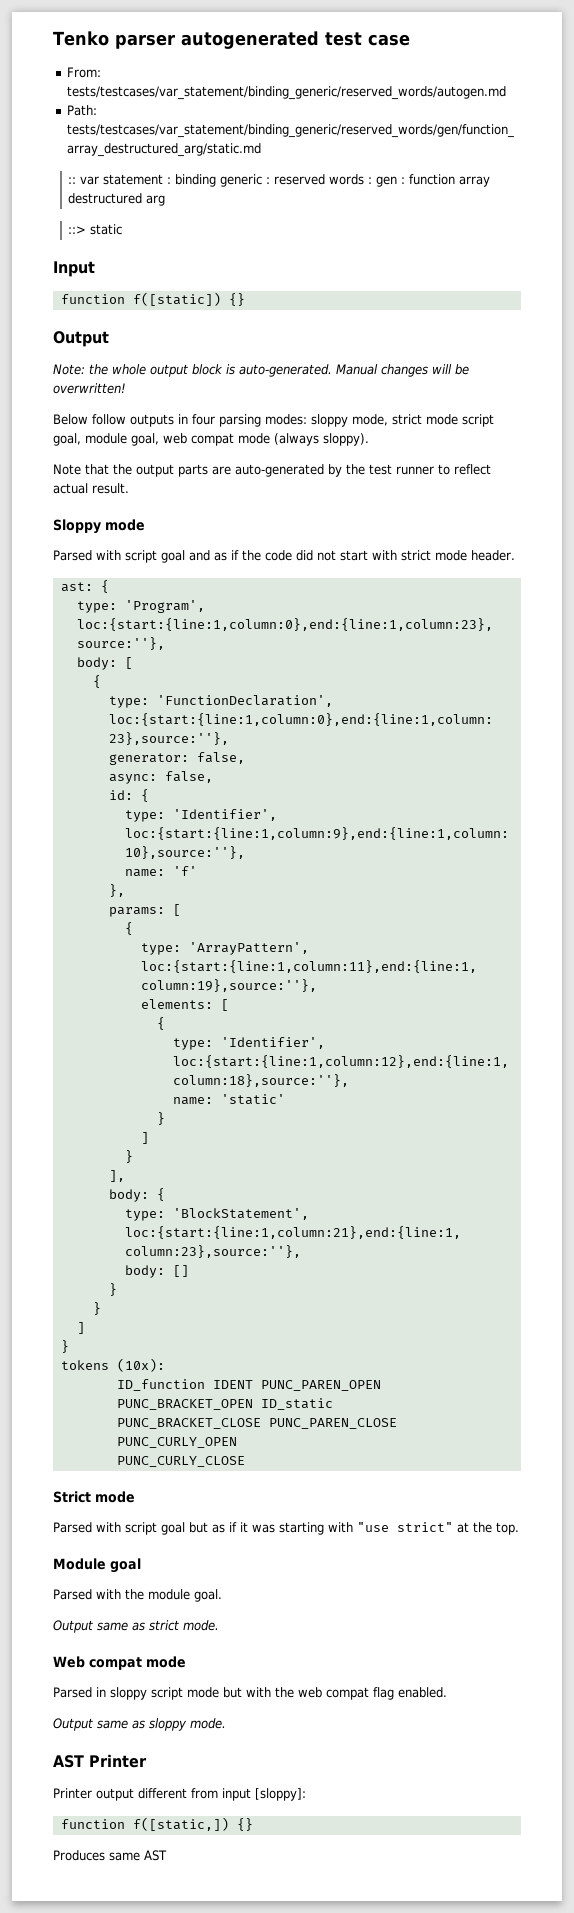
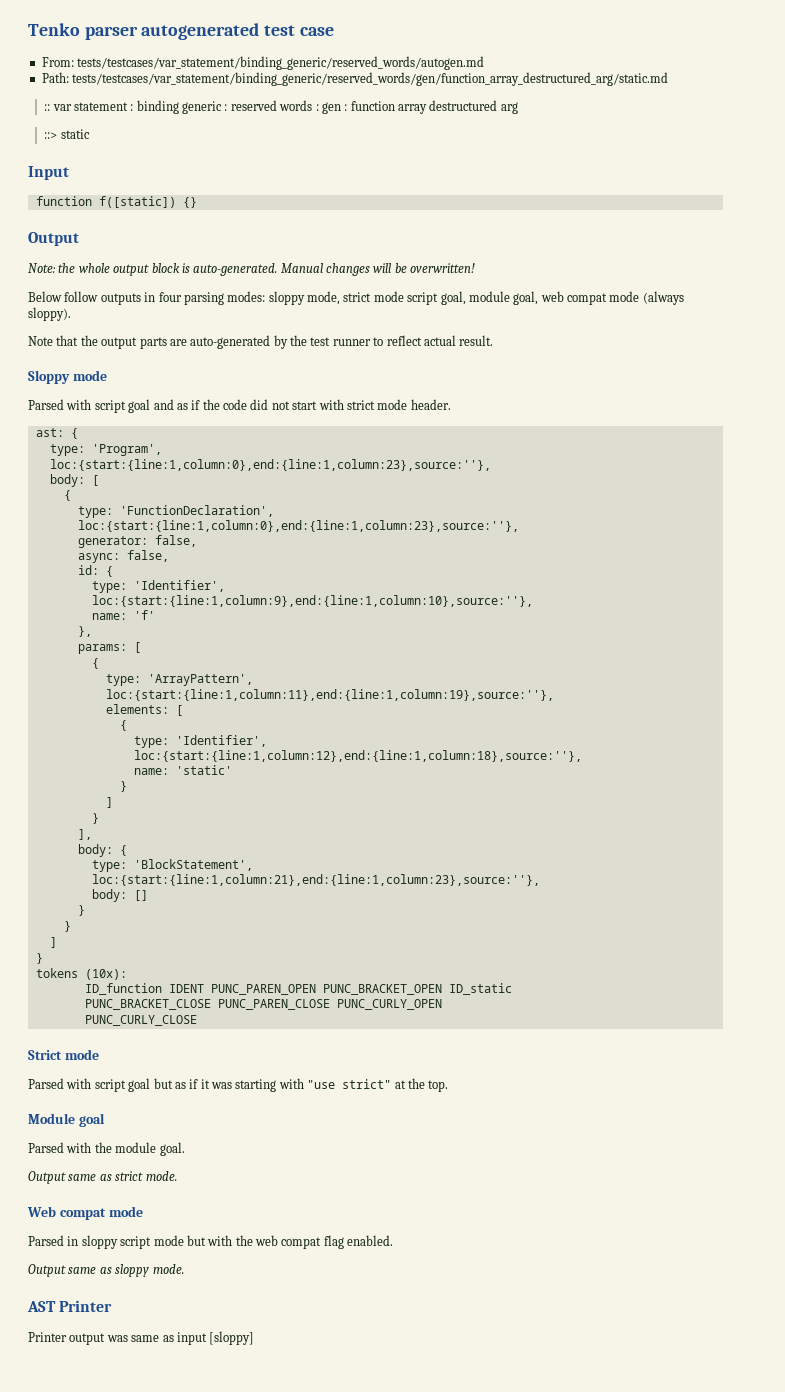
- Printer output different from input [sloppy]:
- function f([static,]) {}
- Produces same AST
+ Printer output was same as input [sloppy]

